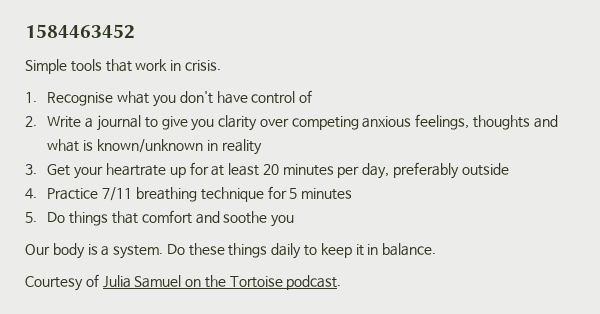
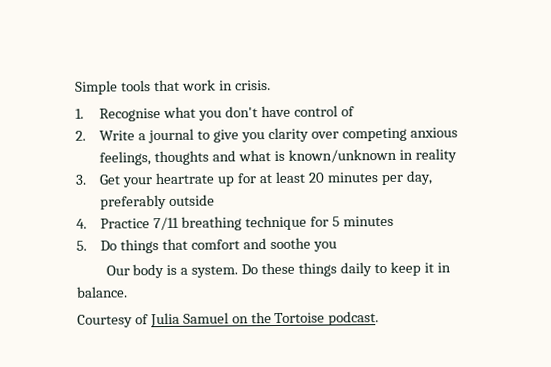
- 1584463452

